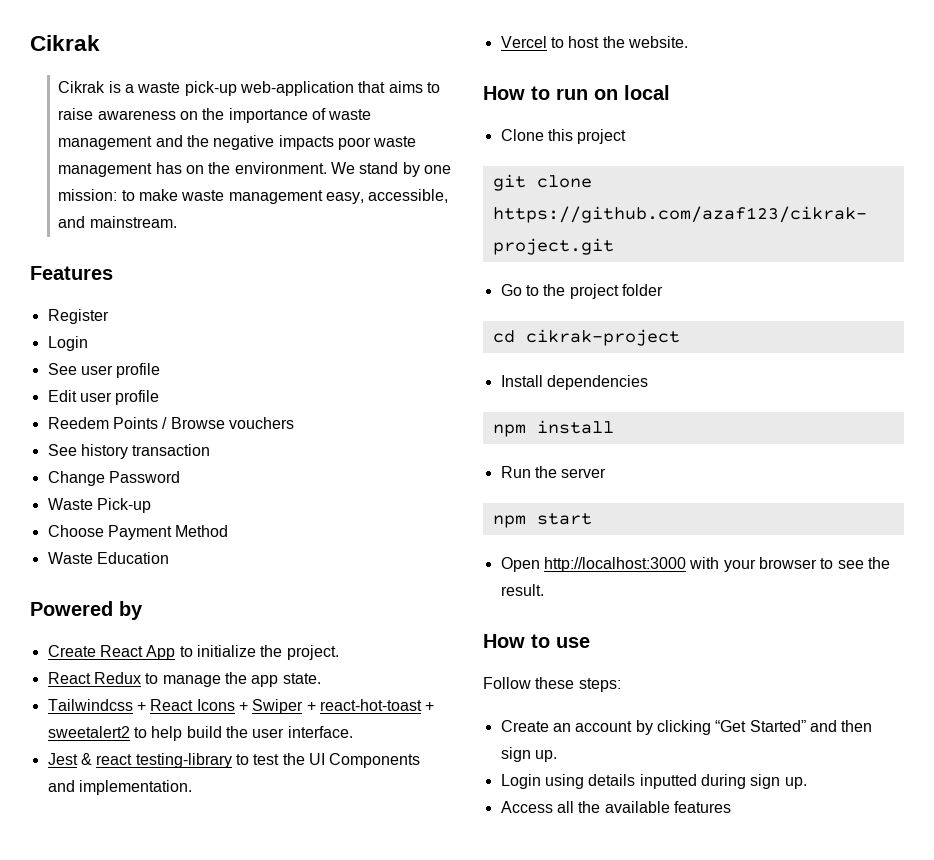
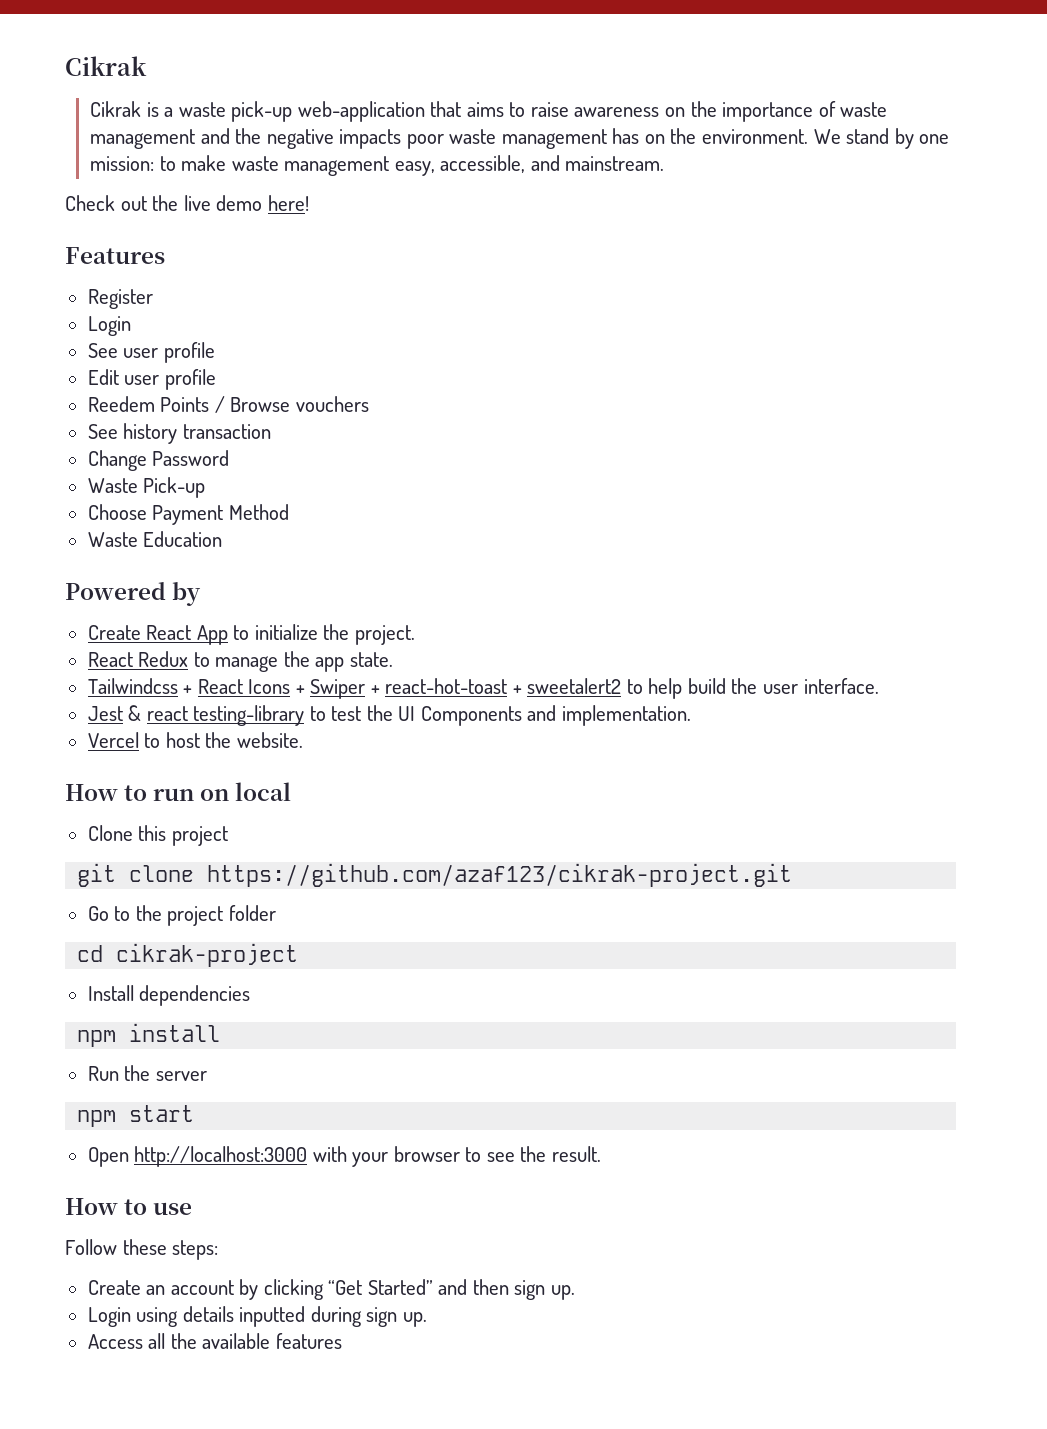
+ Check out the live demo here!

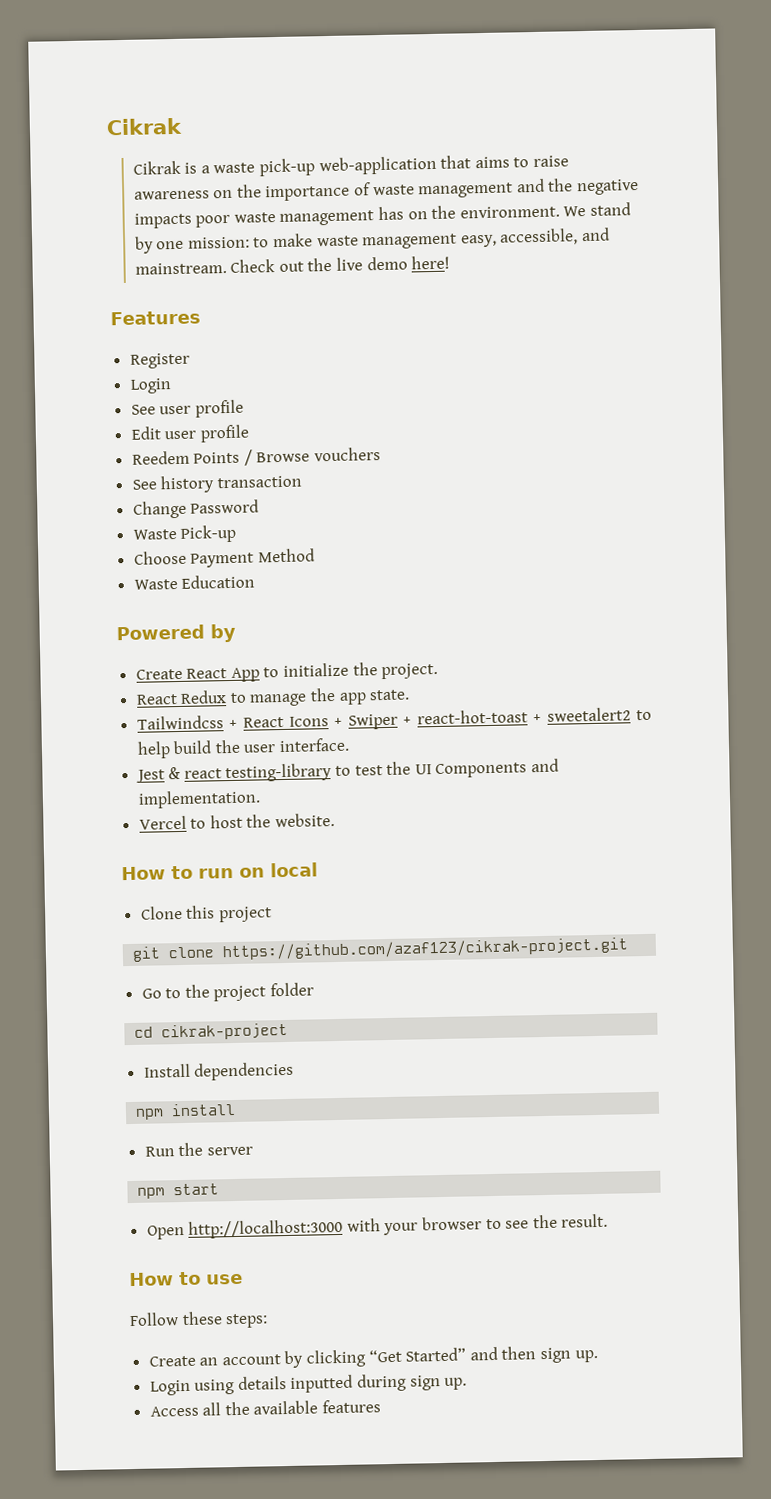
- We stand by one mission: to make waste management easy, accessible, and mainstream.
- Check out the live demo here!
+ We stand by one mission: to make waste management easy, accessible, and mainstream. Check out the live demo here!

